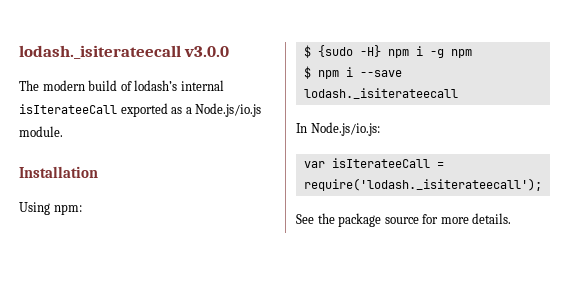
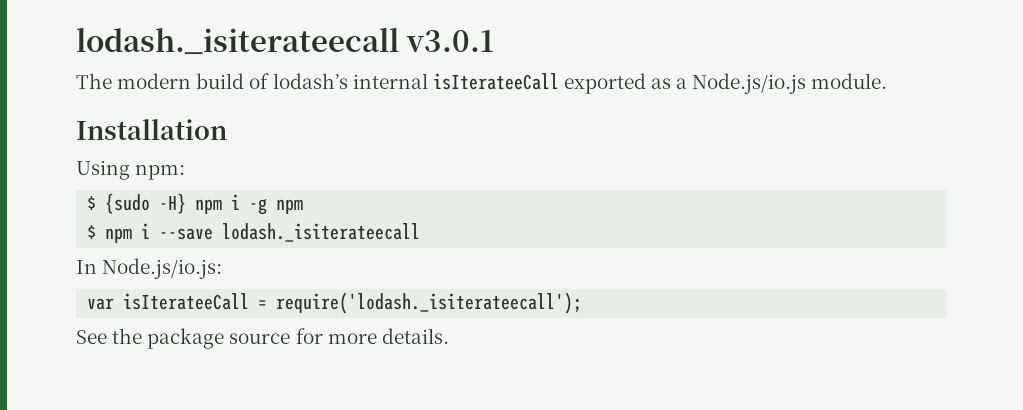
- lodash._isiterateecall v3.0.0
+ lodash._isiterateecall v3.0.1

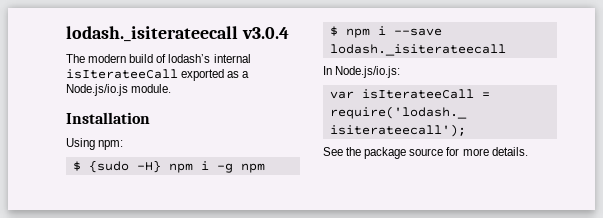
- lodash._isiterateecall v3.0.1
+ lodash._isiterateecall v3.0.4

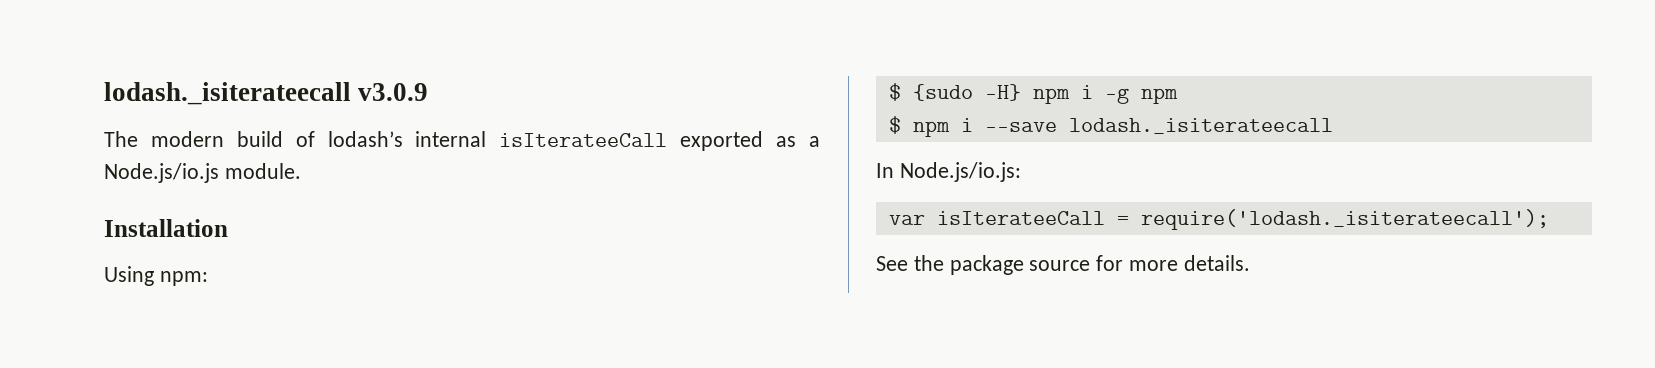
- lodash._isiterateecall v3.0.4
+ lodash._isiterateecall v3.0.9

